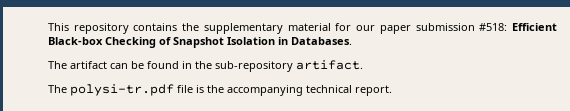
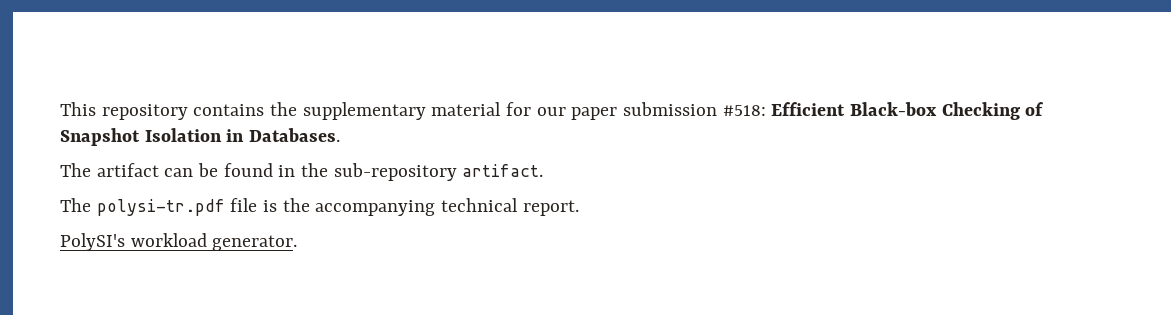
+ PolySI's workload generator.

